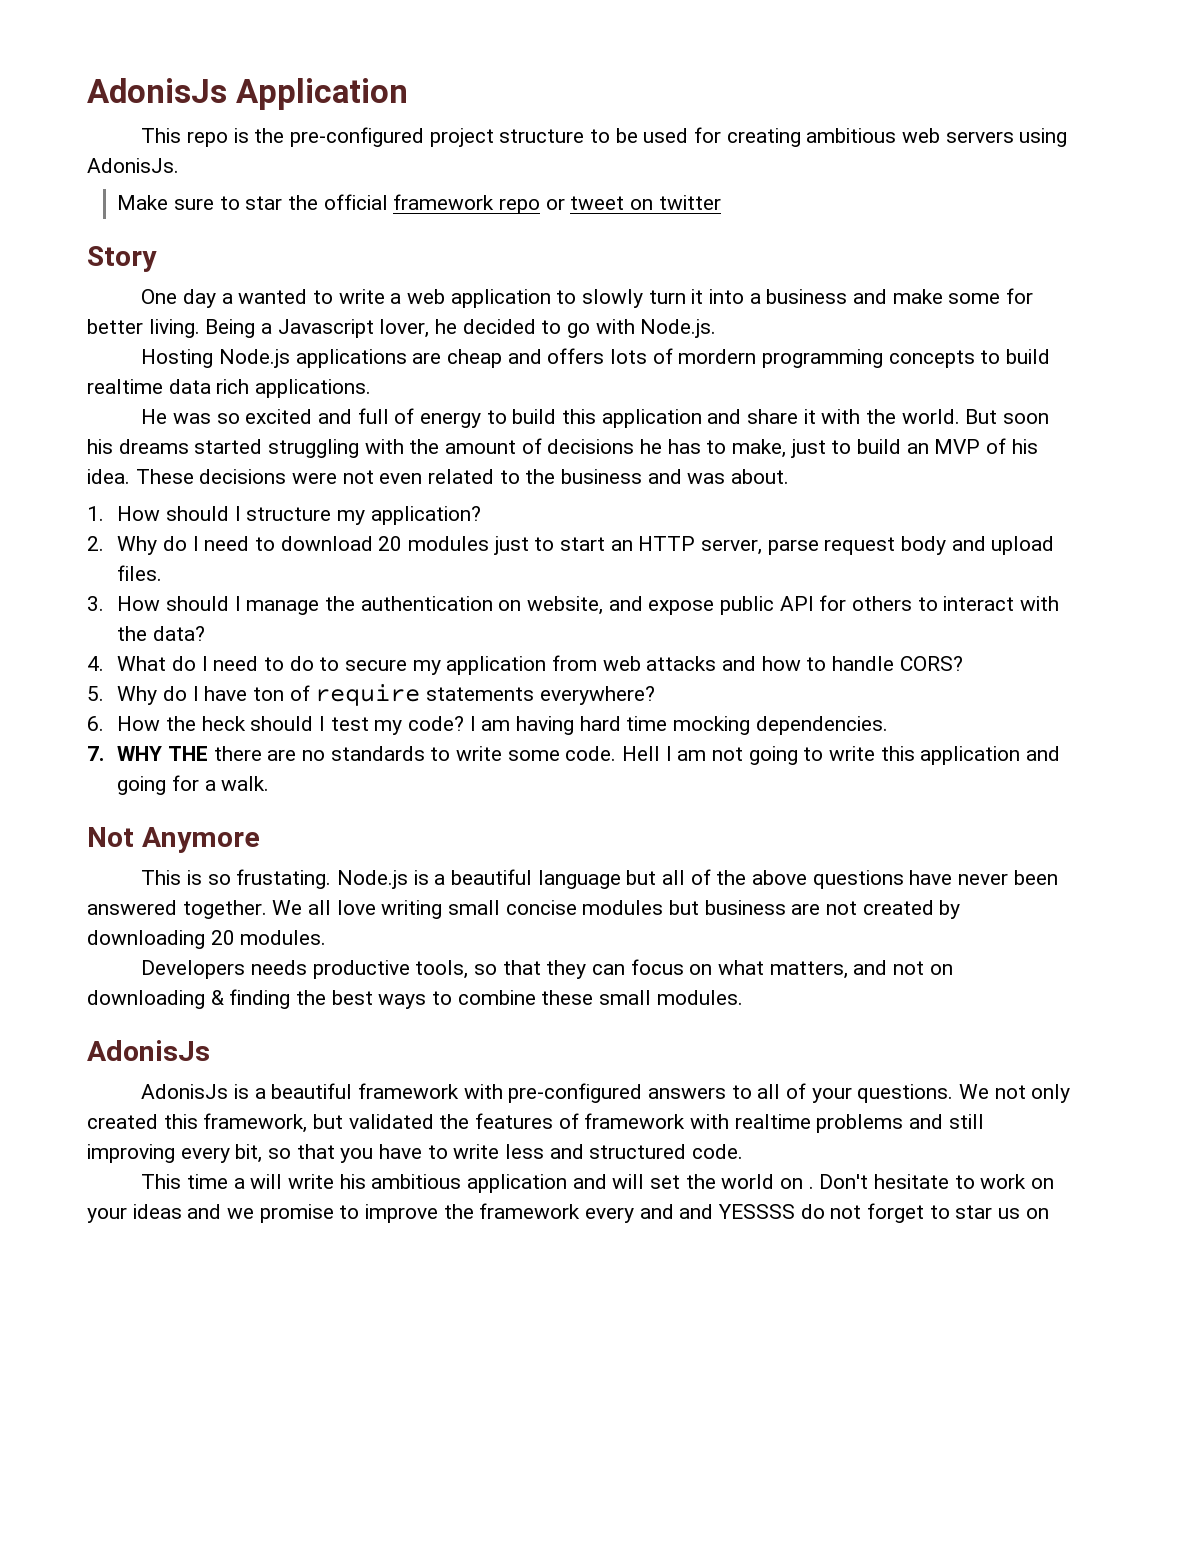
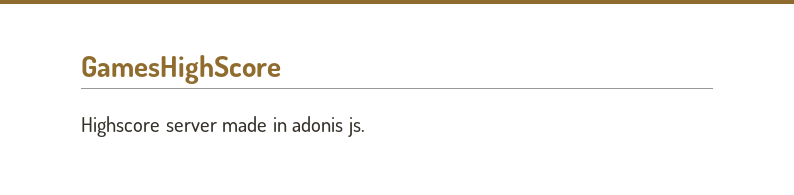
- AdonisJs Application
- This repo is the pre-configured project structure to be used for creating ambitious web servers using AdonisJs.
- Make sure to star the official framework repo or tweet on twitter
- Story
- One day a wanted to write a web application to slowly turn it into a business and make some for better living. Being a Javascript lover, he decided to go with Node.js.
- Hosting Node.js applications are cheap and offers lots of mordern programming concepts to build realtime data rich applications.
- He was so excited and full of energy to build this application and share it with the world. But soon his dreams started struggling with the amount of decisions he has to make, just to build an MVP of his idea. These decisions were not even related to the business and was about.
- 1. How should I structure my application?
- 2. Why do I need to download 20 modules just to start an HTTP server, parse request body and upload files.
- 3. How should I manage the authentication on website, and expose public API for others to interact with the data?
- 4. What do I need to do to secure my application from web attacks and how to handle CORS?
- 5. Why do I have ton of require statements everywhere?
- 6. How the heck should I test my code? I am having hard time mocking dependencies.
- 7. WHY THE there are no standards to write some code. Hell I am not going to write this application and going for a walk.
- Not Anymore
- This is so frustating. Node.js is a beautiful language but all of the above questions have never been answered together. We all love writing small concise modules but business are not created by downloading 20 modules.
- Developers needs productive tools, so that they can focus on what matters, and not on downloading & finding the best ways to combine these small modules.
- AdonisJs
- AdonisJs is a beautiful framework with pre-configured answers to all of your questions. We not only created this framework, but validated the features of framework with realtime problems and still improving every bit, so that you have to write less and structured code.
- This time a will write his ambitious application and will set the world on . Don't hesitate to work on your ideas and we promise to improve the framework every and and YESSSS do not forget to star us on
+ GamesHighScore
+ Highscore server made in adonis js.

